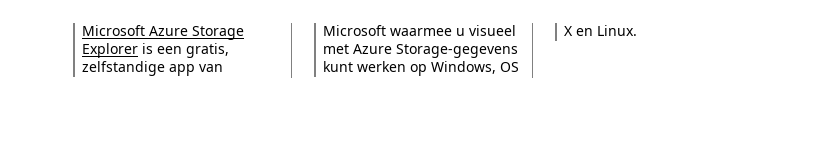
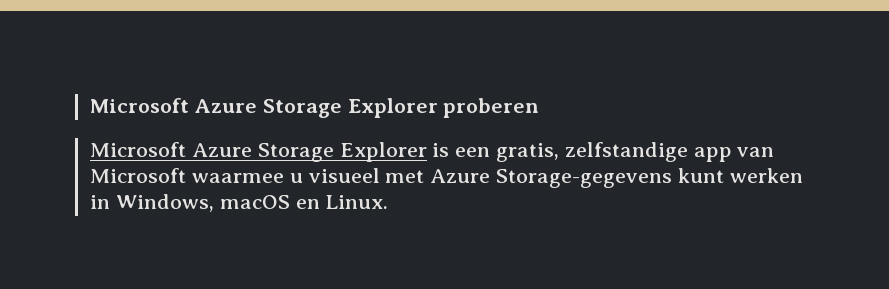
- Microsoft Azure Storage Explorer is een gratis, zelfstandige app van Microsoft waarmee u visueel met Azure Storage-gegevens kunt werken op Windows, OS X en Linux.
+ Microsoft Azure Storage Explorer proberen
+ Microsoft Azure Storage Explorer is een gratis, zelfstandige app van Microsoft waarmee u visueel met Azure Storage-gegevens kunt werken in Windows, macOS en Linux.

